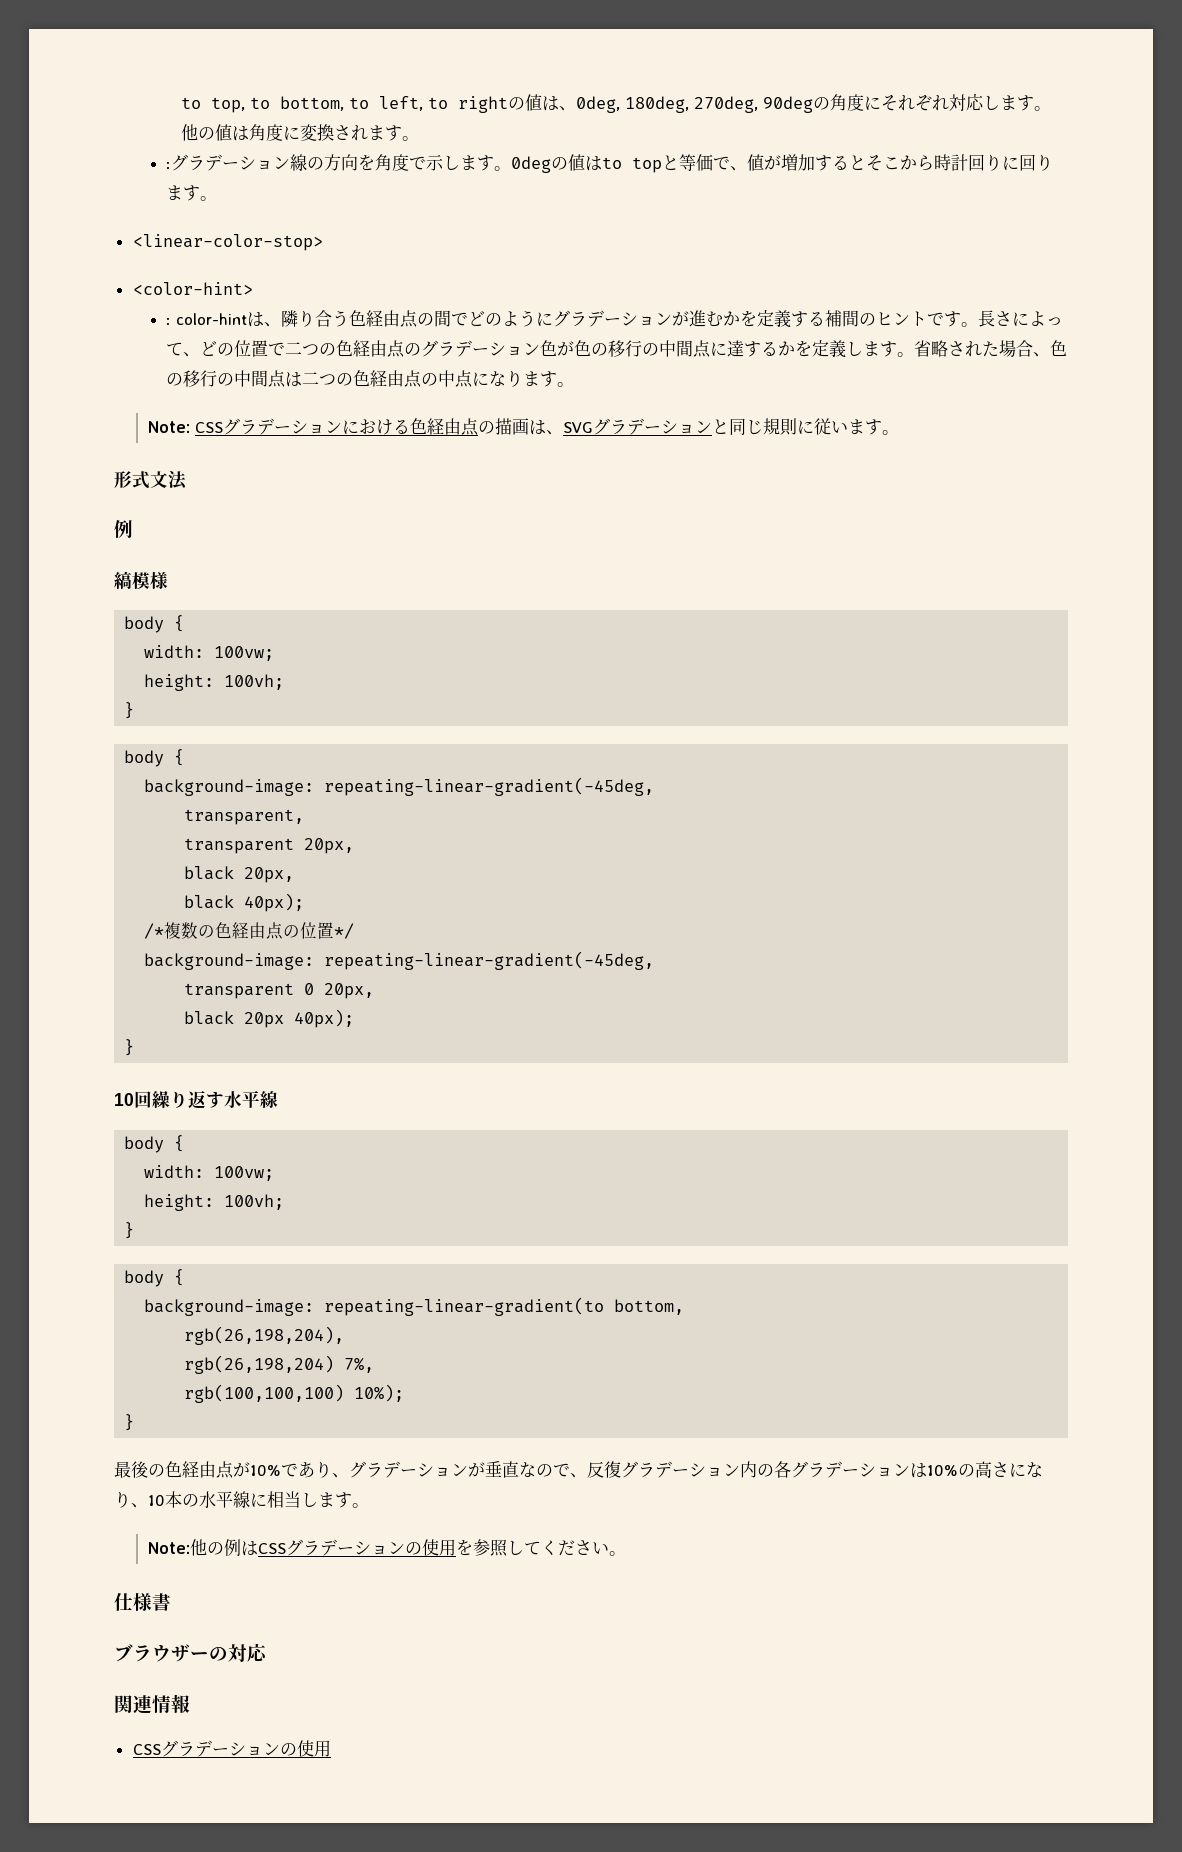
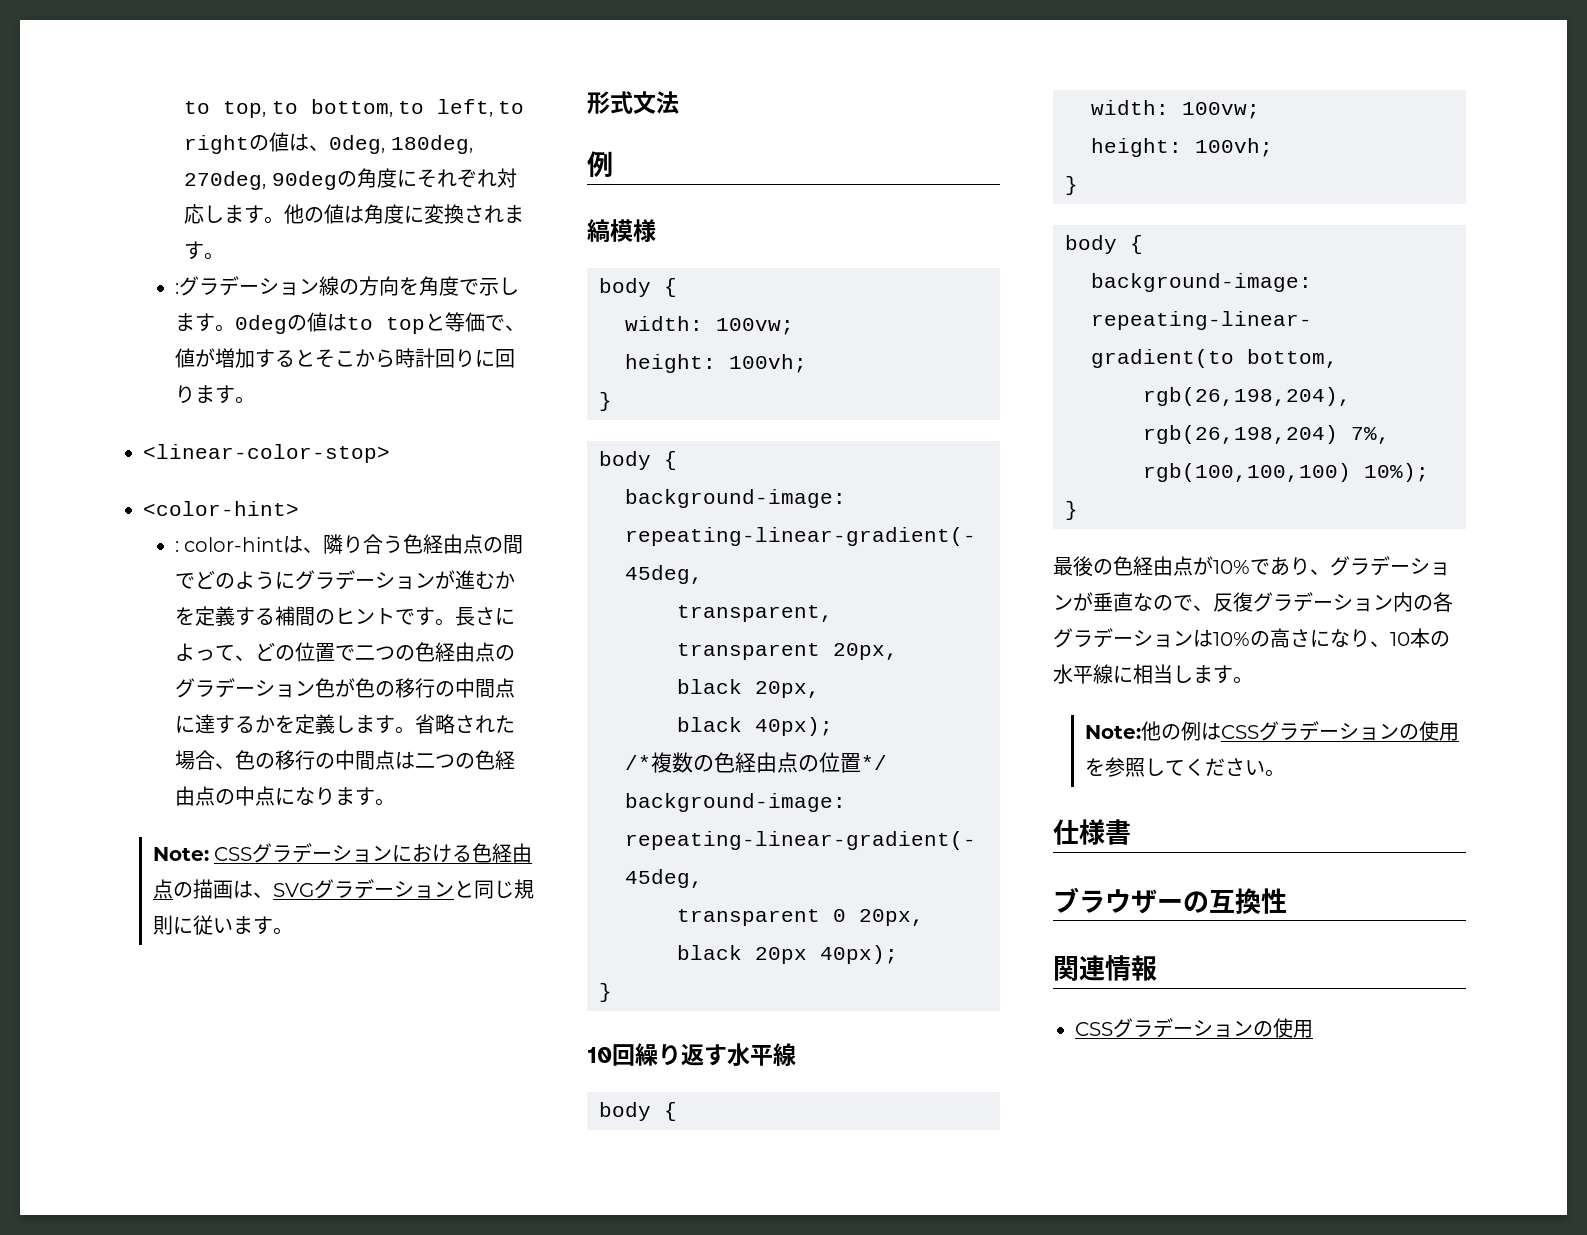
- ブラウザーの対応
+ ブラウザーの互換性

